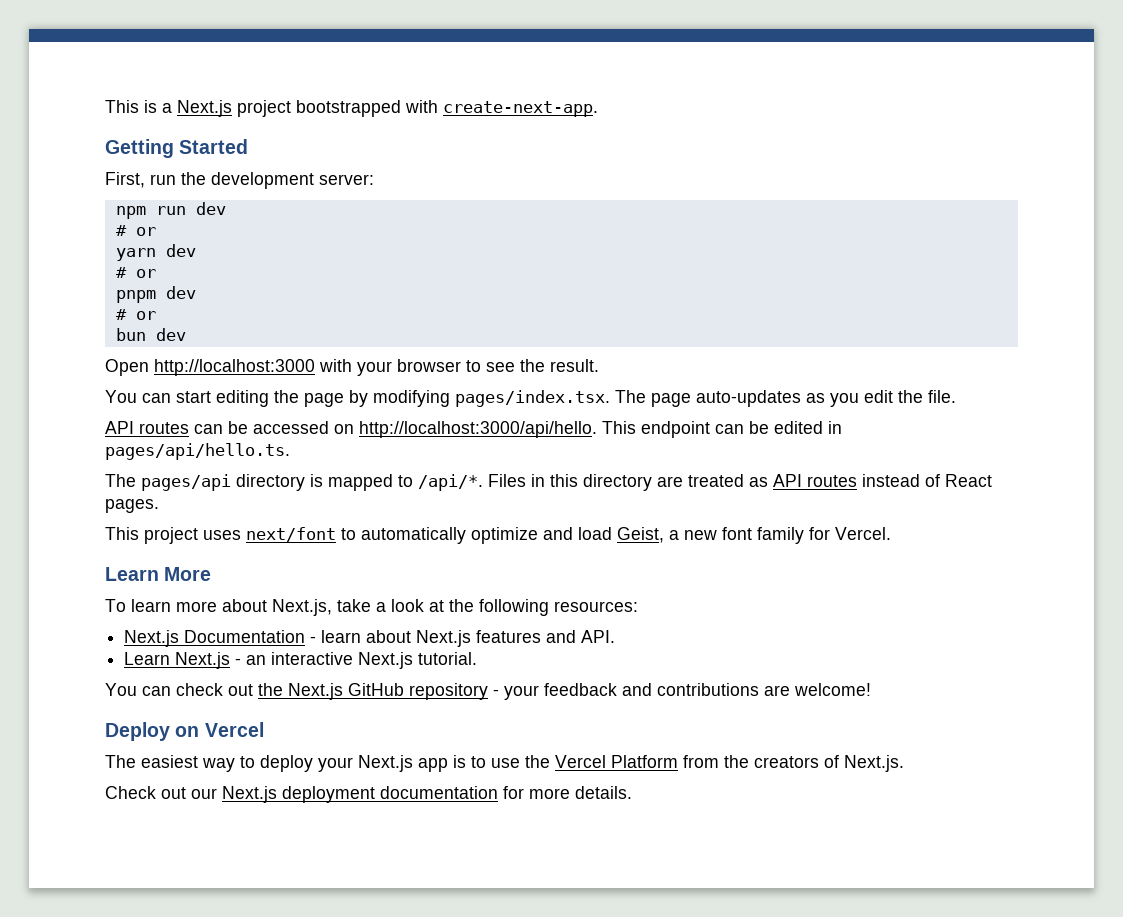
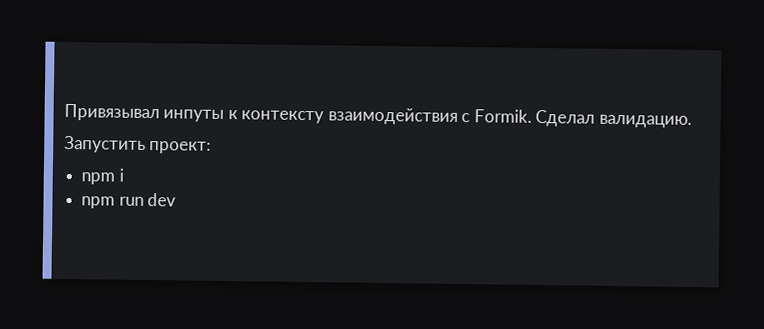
- This is a Next.js project bootstrapped with create-next-app.
- Getting Started
- First, run the development server:
+ Привязывал инпуты к контексту взаимодействия с Formik. Сделал валидацию.
+ Запустить проект:
+ npm i
  npm run dev
- # or
- yarn dev
- # or
- pnpm dev
- # or
- bun dev
- Open http://localhost:3000 with your browser to see the result.
- You can start editing the page by modifying pages/index.tsx. The page auto-updates as you edit the file.
- API routes can be accessed on http://localhost:3000/api/hello. This endpoint can be edited in pages/api/hello.ts.
- The pages/api directory is mapped to /api/*. Files in this directory are treated as API routes instead of React pages.
- This project uses next/font to automatically optimize and load Geist, a new font family for Vercel.
- Learn More
- To learn more about Next.js, take a look at the following resources:
- Next.js Documentation - learn about Next.js features and API.
- Learn Next.js - an interactive Next.js tutorial.
- You can check out the Next.js GitHub repository - your feedback and contributions are welcome!
- Deploy on Vercel
- The easiest way to deploy your Next.js app is to use the Vercel Platform from the creators of Next.js.
- Check out our Next.js deployment documentation for more details.

